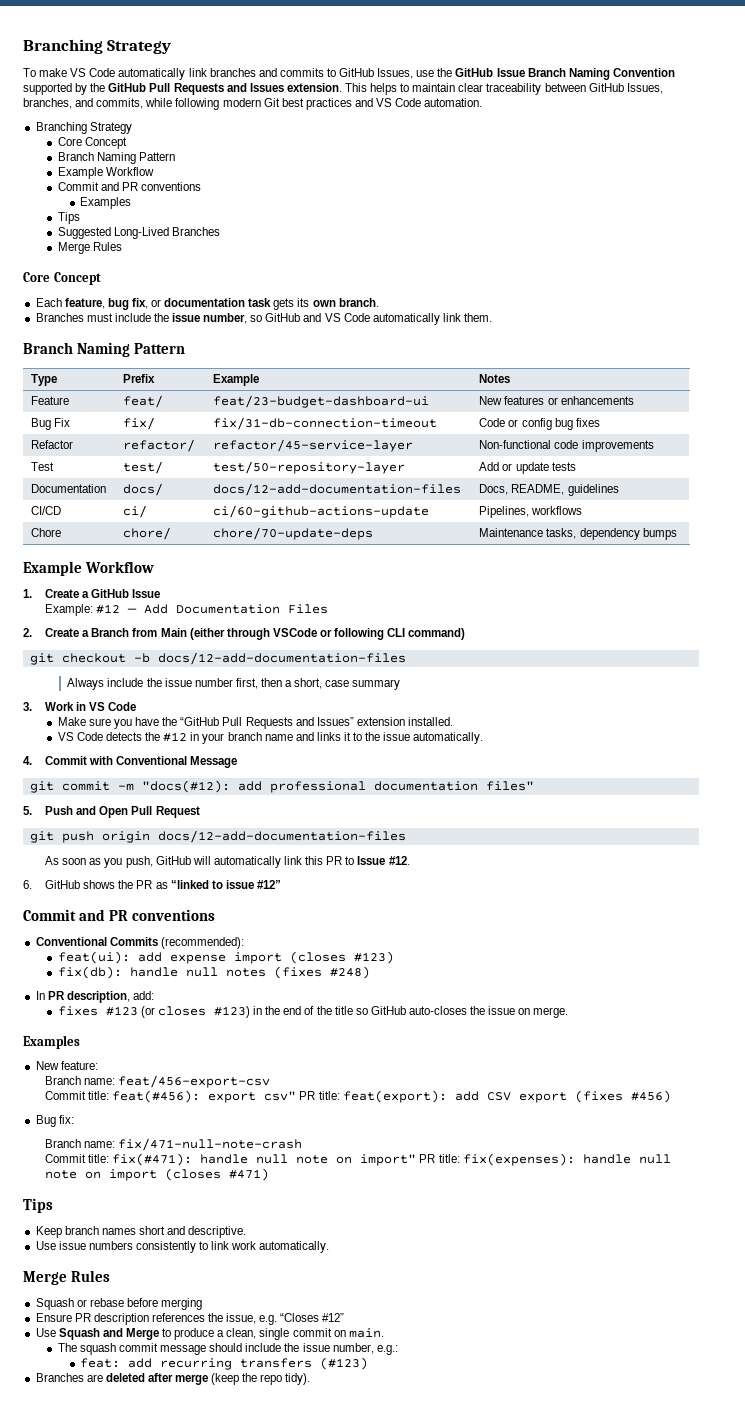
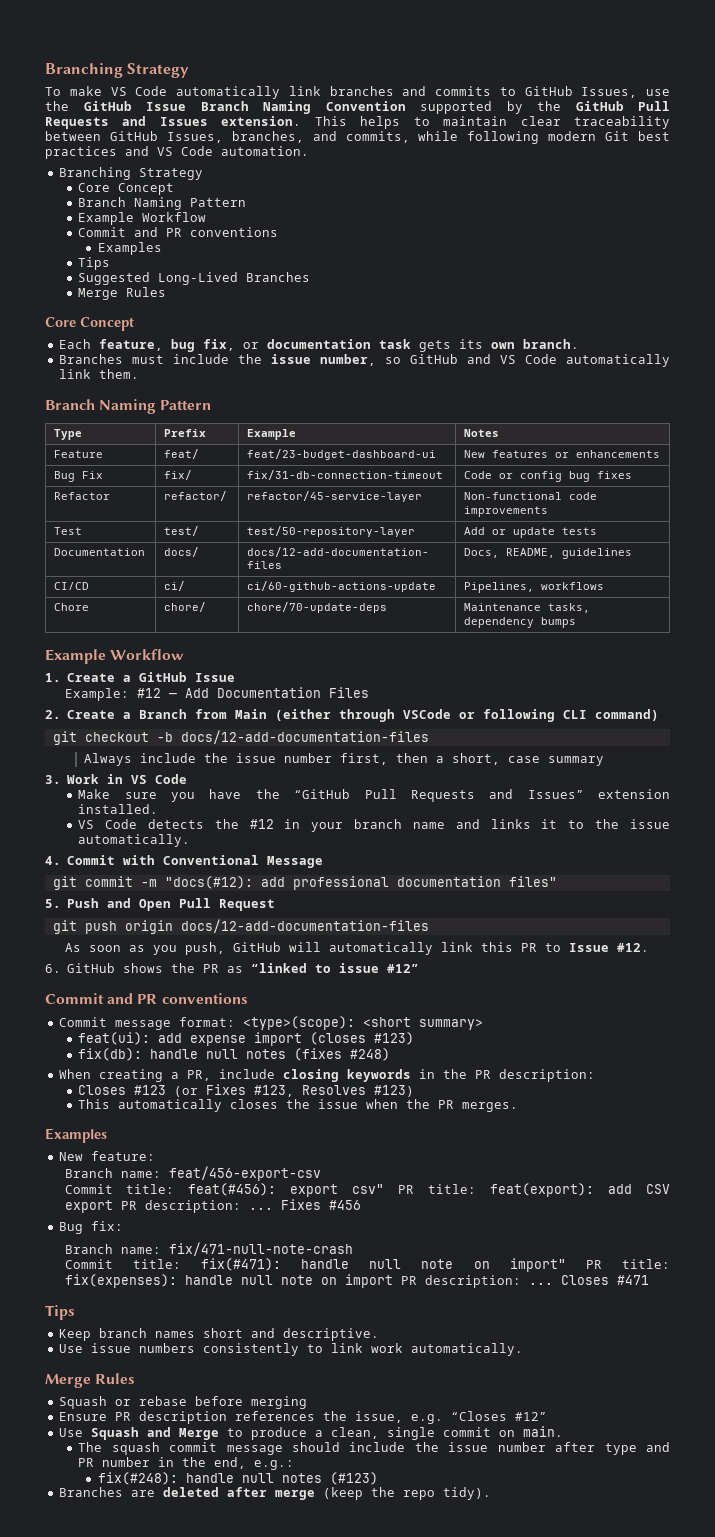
- Conventional Commits (recommended):
+ Commit message format: <type>(scope): <short summary>
- In PR description, add:
- fixes #123 (or closes #123) in the end of the title so GitHub auto-closes the issue on merge.
+ When creating a PR, include closing keywords in the PR description:
+ Closes #123 (or Fixes #123, Resolves #123)
+ This automatically closes the issue when the PR merges.
- Commit title: feat(#456): export csv" PR title: feat(export): add CSV export (fixes #456)
+ Commit title: feat(#456): export csv" PR title: feat(export): add CSV export PR description: ... Fixes #456
- Commit title: fix(#471): handle null note on import" PR title: fix(expenses): handle null note on import (closes #471)
+ Commit title: fix(#471): handle null note on import" PR title: fix(expenses): handle null note on import PR description: ... Closes #471
- The squash commit message should include the issue number, e.g.:
- feat: add recurring transfers (#123)
+ The squash commit message should include the issue number after type and PR number in the end, e.g.:
+ fix(#248): handle null notes (#123)

